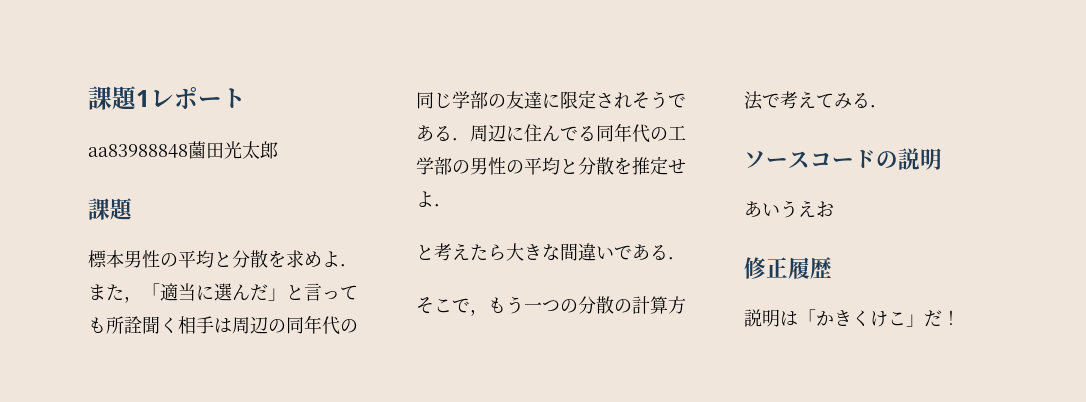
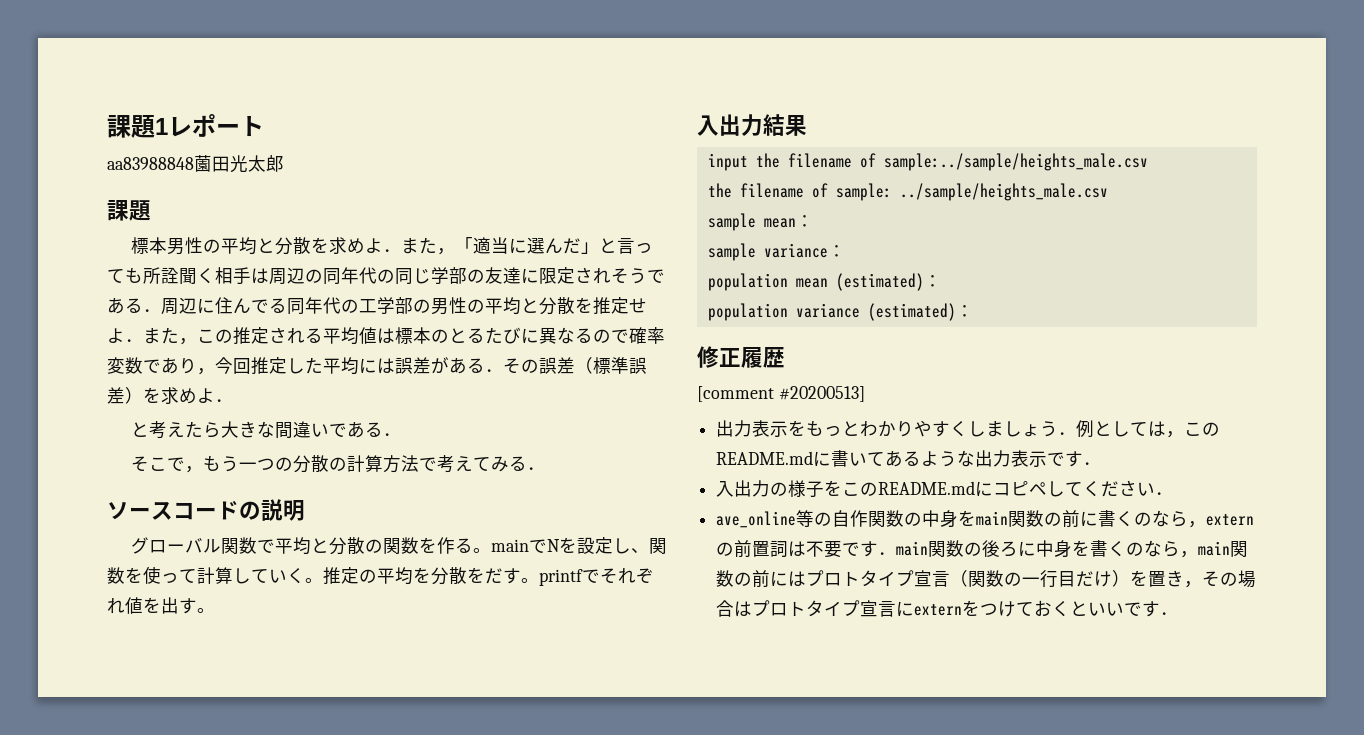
- 標本男性の平均と分散を求めよ．また，「適当に選んだ」と言っても所詮聞く相手は周辺の同年代の同じ学部の友達に限定されそうである．周辺に住んでる同年代の工学部の男性の平均と分散を推定せよ．
+ 標本男性の平均と分散を求めよ．また，「適当に選んだ」と言っても所詮聞く相手は周辺の同年代の同じ学部の友達に限定されそうである．周辺に住んでる同年代の工学部の男性の平均と分散を推定せよ．また，この推定される平均値は標本のとるたびに異なるので確率変数であり，今回推定した平均には誤差がある．その誤差（標準誤差）を求めよ．
- あいうえお
+ グローバル関数で平均と分散の関数を作る。mainでNを設定し、関数を使って計算していく。推定の平均を分散をだす。printfでそれぞれ値を出す。
+ 入出力結果
+ input the filename of sample:../sample/heights_male.csv
+ the filename of sample: ../sample/heights_male.csv
+ sample mean：
+ sample variance：
+ population mean (estimated)：
+ population variance (estimated)：
  修正履歴
- 説明は「かきくけこ」だ！
+ [comment #20200513]
+ 出力表示をもっとわかりやすくしましょう．例としては，このREADME.mdに書いてあるような出力表示です．
+ 入出力の様子をこのREADME.mdにコピペしてください．
+ ave_online等の自作関数の中身をmain関数の前に書くのなら，externの前置詞は不要です．main関数の後ろに中身を書くのなら，main関数の前にはプロトタイプ宣言（関数の一行目だけ）を置き，その場合はプロトタイプ宣言にexternをつけておくといいです．

